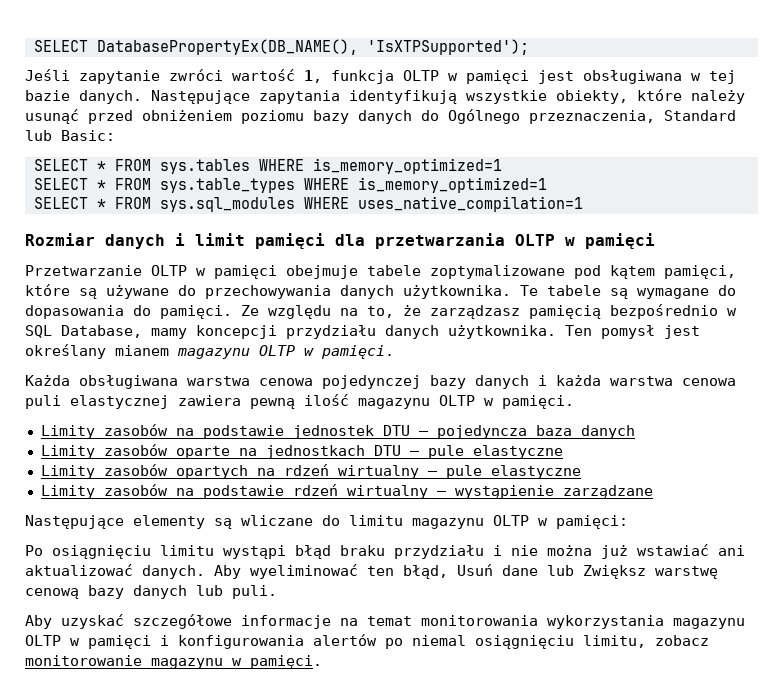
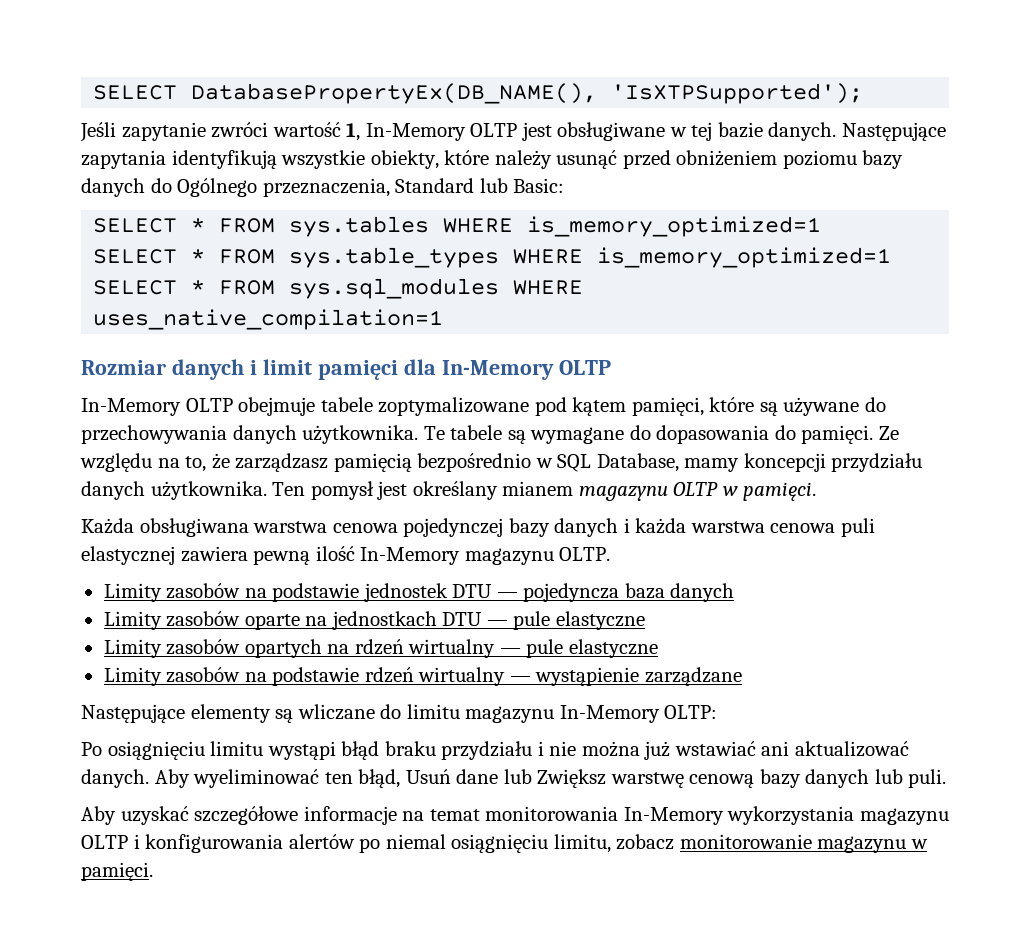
- Jeśli zapytanie zwróci wartość 1, funkcja OLTP w pamięci jest obsługiwana w tej bazie danych.
+ Jeśli zapytanie zwróci wartość 1, In-Memory OLTP jest obsługiwane w tej bazie danych.
- Rozmiar danych i limit pamięci dla przetwarzania OLTP w pamięci
- Przetwarzanie OLTP w pamięci obejmuje tabele zoptymalizowane pod kątem pamięci, które są używane do przechowywania danych użytkownika.
+ Rozmiar danych i limit pamięci dla In-Memory OLTP
+ In-Memory OLTP obejmuje tabele zoptymalizowane pod kątem pamięci, które są używane do przechowywania danych użytkownika.
- Każda obsługiwana warstwa cenowa pojedynczej bazy danych i każda warstwa cenowa puli elastycznej zawiera pewną ilość magazynu OLTP w pamięci.
+ Każda obsługiwana warstwa cenowa pojedynczej bazy danych i każda warstwa cenowa puli elastycznej zawiera pewną ilość In-Memory magazynu OLTP.
- Następujące elementy są wliczane do limitu magazynu OLTP w pamięci:
+ Następujące elementy są wliczane do limitu magazynu In-Memory OLTP:
- Aby uzyskać szczegółowe informacje na temat monitorowania wykorzystania magazynu OLTP w pamięci i konfigurowania alertów po niemal osiągnięciu limitu, zobacz monitorowanie magazynu w pamięci.
+ Aby uzyskać szczegółowe informacje na temat monitorowania In-Memory wykorzystania magazynu OLTP i konfigurowania alertów po niemal osiągnięciu limitu, zobacz monitorowanie magazynu w pamięci.

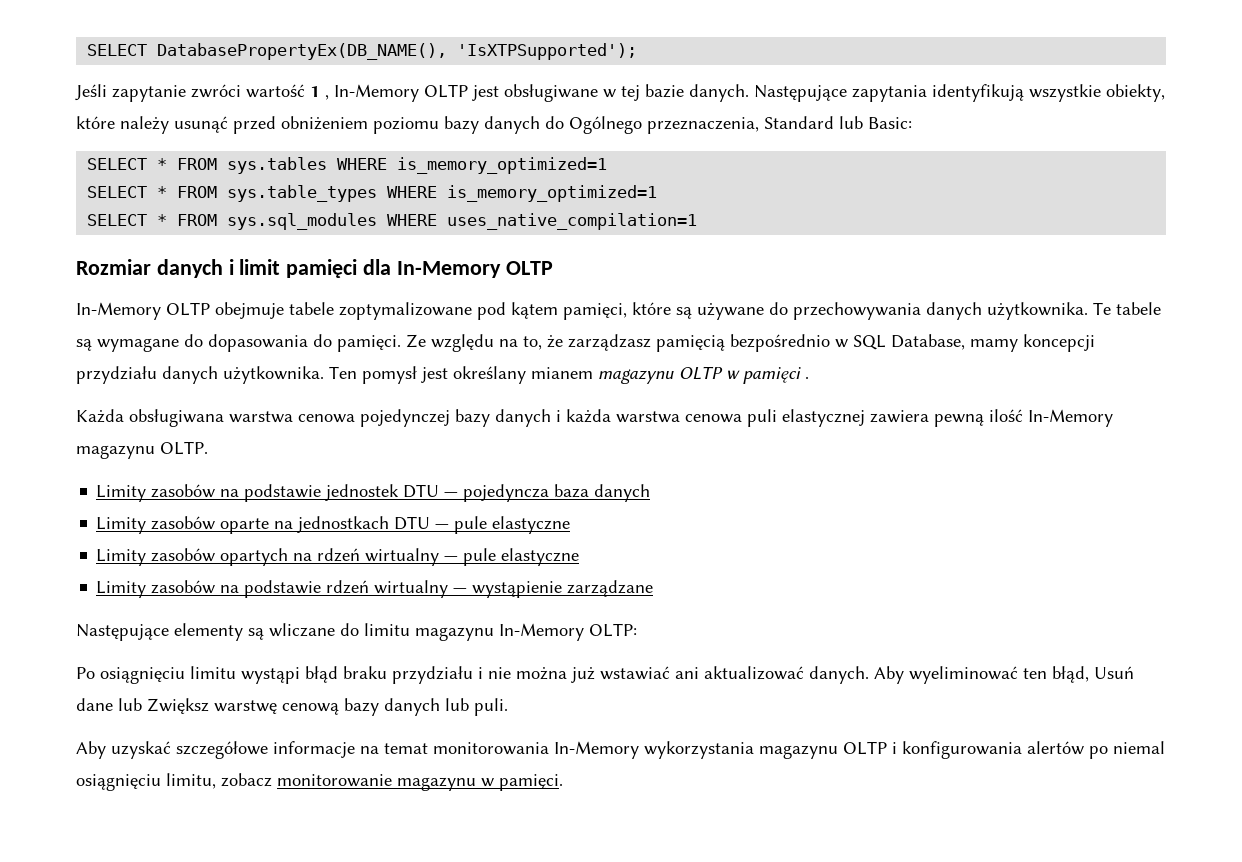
- Jeśli zapytanie zwróci wartość 1, In-Memory OLTP jest obsługiwane w tej bazie danych.
+ Jeśli zapytanie zwróci wartość 1 , In-Memory OLTP jest obsługiwane w tej bazie danych.
- Ten pomysł jest określany mianem magazynu OLTP w pamięci.
+ Ten pomysł jest określany mianem magazynu OLTP w pamięci .

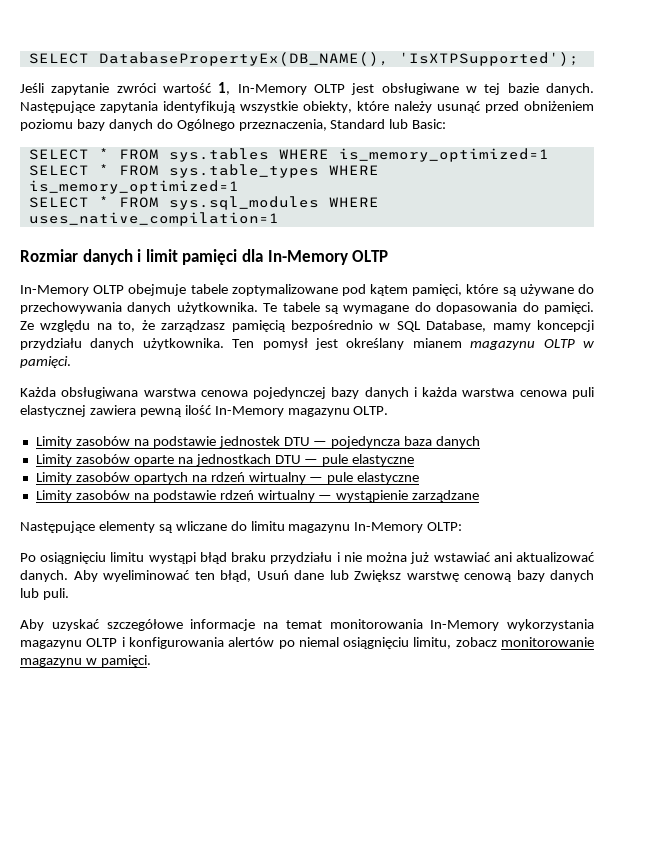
- Jeśli zapytanie zwróci wartość 1 , In-Memory OLTP jest obsługiwane w tej bazie danych.
+ Jeśli zapytanie zwróci wartość 1, In-Memory OLTP jest obsługiwane w tej bazie danych.
- Ten pomysł jest określany mianem magazynu OLTP w pamięci .
+ Ten pomysł jest określany mianem magazynu OLTP w pamięci.

